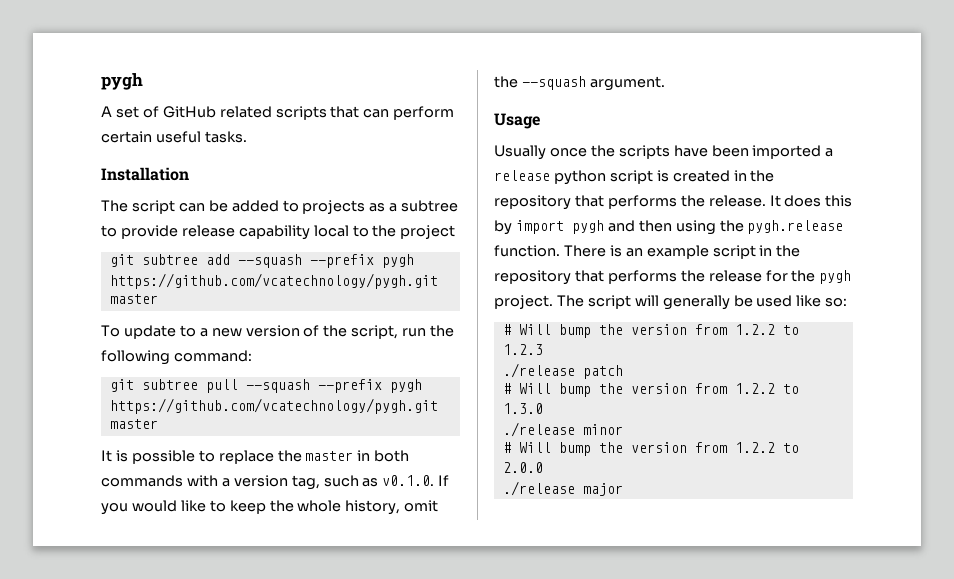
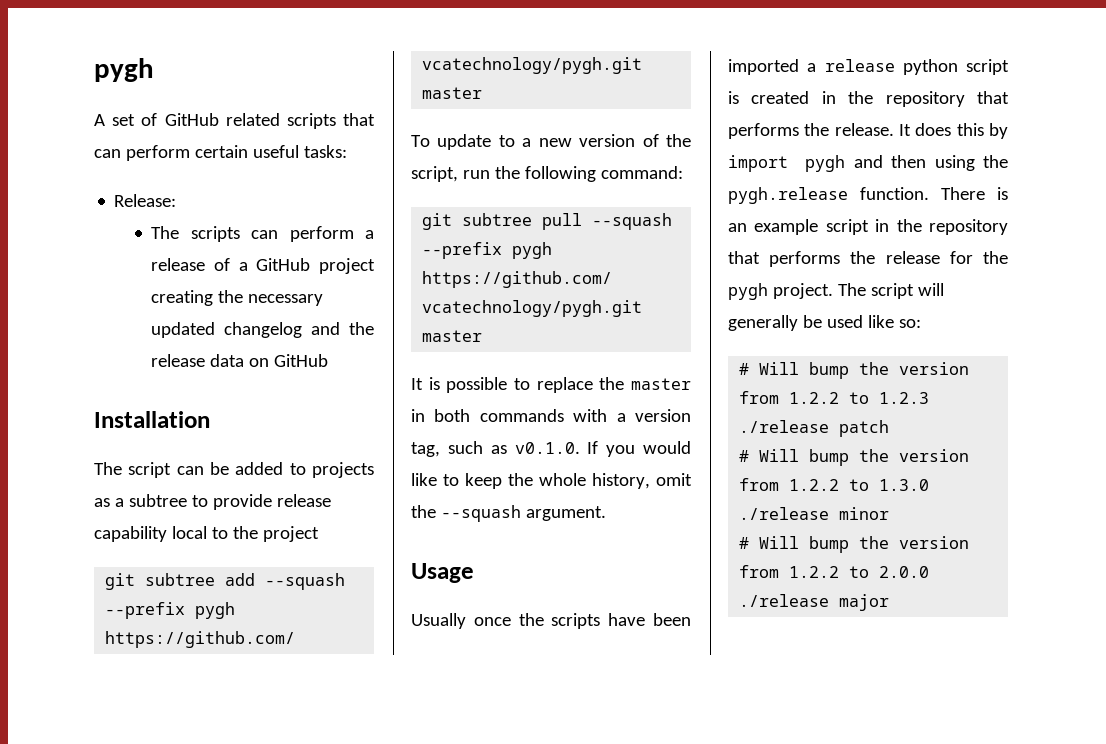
- A set of GitHub related scripts that can perform certain useful tasks.
+ A set of GitHub related scripts that can perform certain useful tasks:
+ Release:
+ The scripts can perform a release of a GitHub project creating the necessary updated changelog and the release data on GitHub

